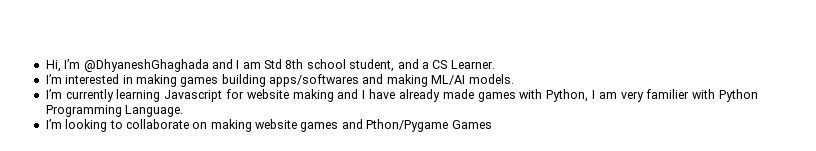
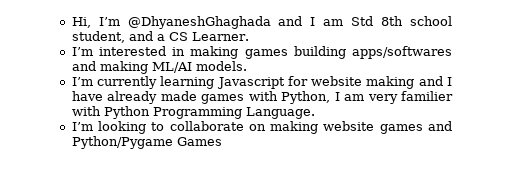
- I’m looking to collaborate on making website games and Pthon/Pygame Games
+ I’m looking to collaborate on making website games and Python/Pygame Games

